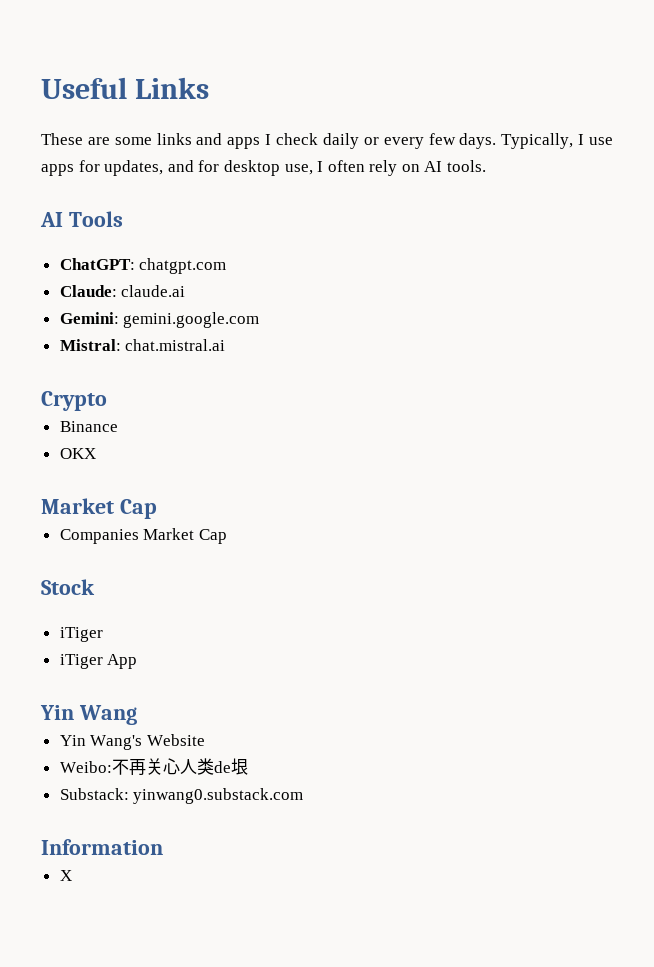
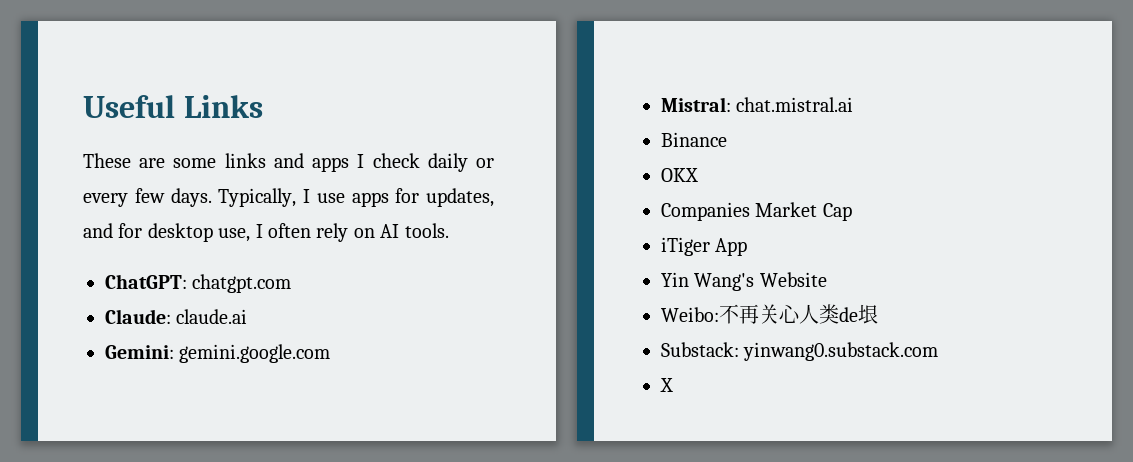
- AI Tools
- Crypto
  OKX
- Market Cap
- Stock
- iTiger
- Yin Wang
- Information

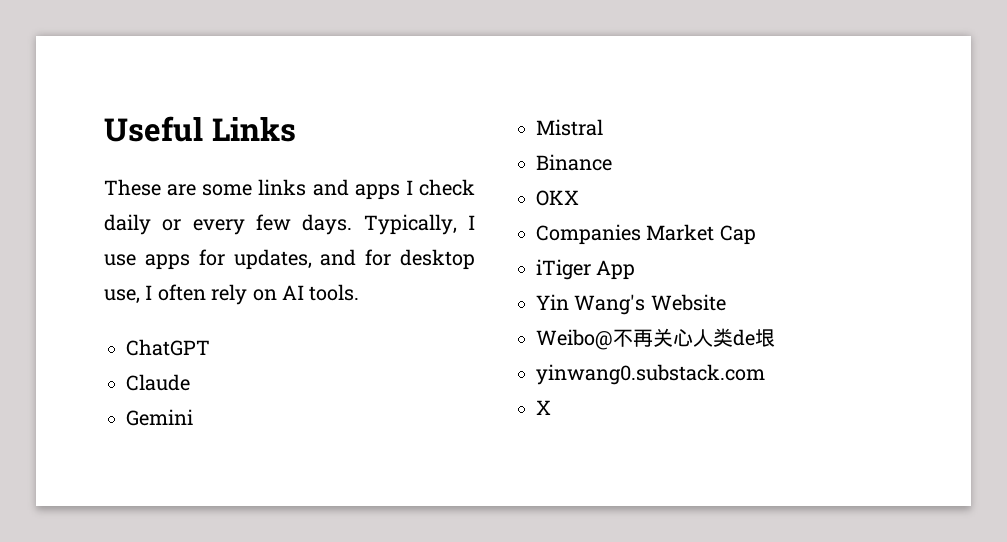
- ChatGPT: chatgpt.com
- Claude: claude.ai
- Gemini: gemini.google.com
- Mistral: chat.mistral.ai
+ ChatGPT
+ Claude
+ Gemini
+ Mistral
- Weibo:不再关心人类de垠
+ Weibo@不再关心人类de垠
- Substack: yinwang0.substack.com
+ yinwang0.substack.com

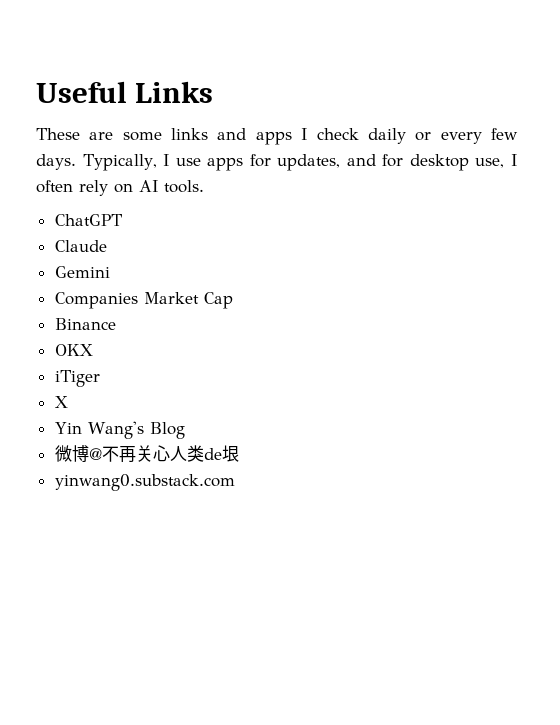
- Mistral
+ Companies Market Cap
- Companies Market Cap
- iTiger App
+ iTiger
+ X
- Yin Wang's Website
- Weibo@不再关心人类de垠
+ Yin Wang's Blog
+ 微博@不再关心人类de垠
- X

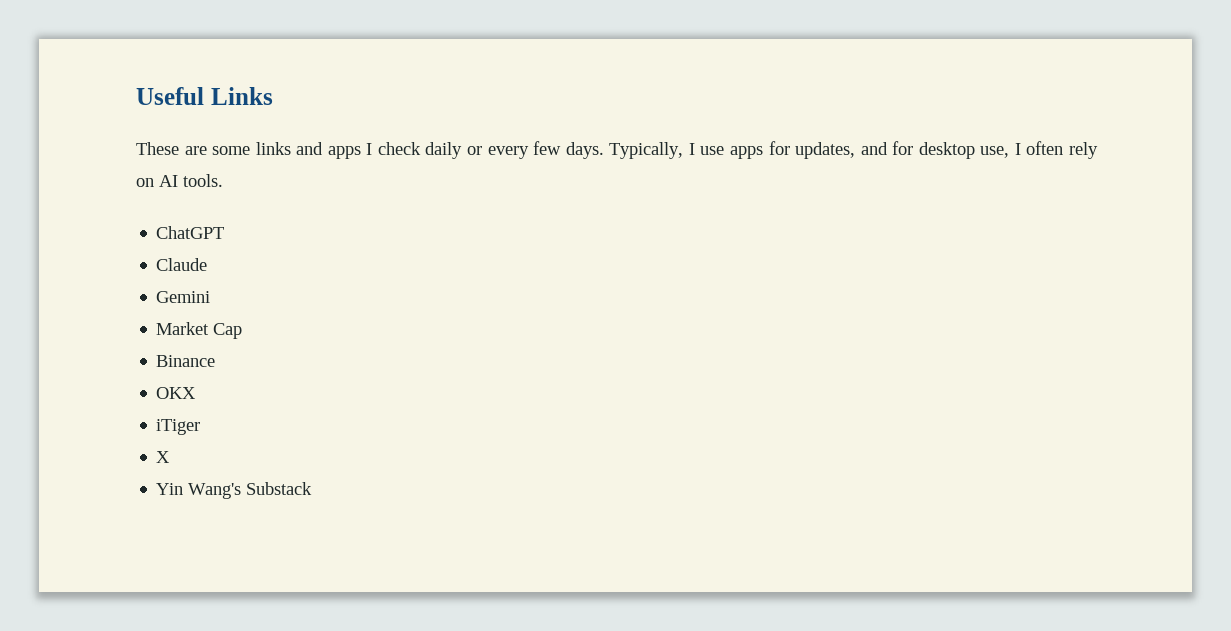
- Companies Market Cap
+ Market Cap
- Yin Wang's Blog
- 微博@不再关心人类de垠
- yinwang0.substack.com
+ Yin Wang's Substack

